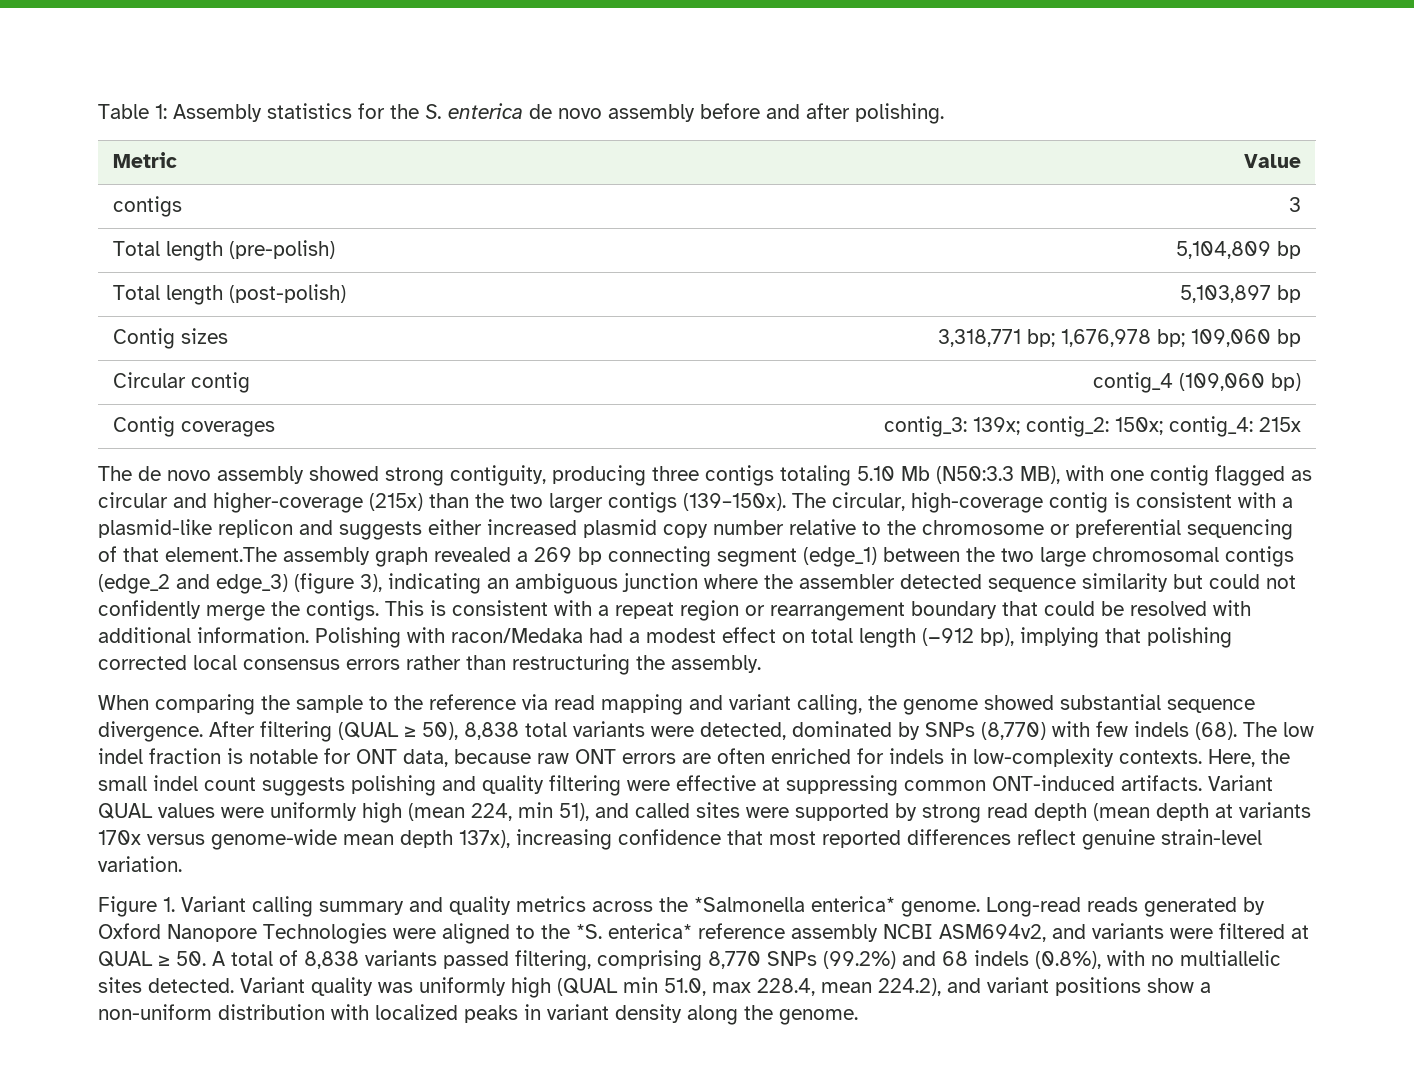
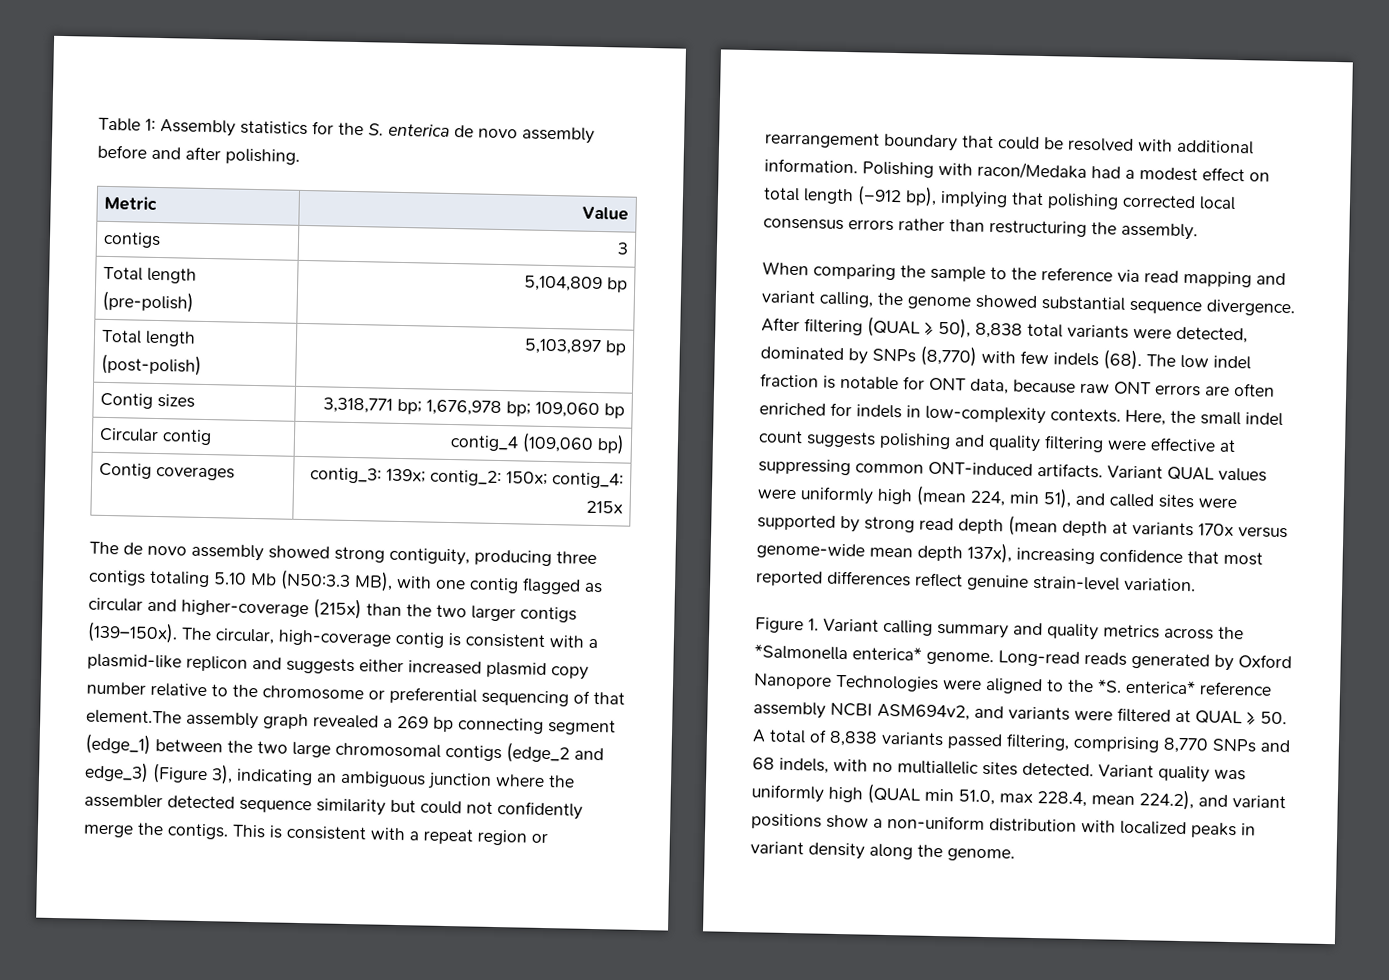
- The circular, high-coverage contig is consistent with a plasmid-like replicon and suggests either increased plasmid copy number relative to the chromosome or preferential sequencing of that element.The assembly graph revealed a 269 bp connecting segment (edge_1) between the two large chromosomal contigs (edge_2 and edge_3) (figure 3), indicating an ambiguous junction where the assembler detected sequence similarity but could not confidently merge the contigs.
+ The circular, high-coverage contig is consistent with a plasmid-like replicon and suggests either increased plasmid copy number relative to the chromosome or preferential sequencing of that element.The assembly graph revealed a 269 bp connecting segment (edge_1) between the two large chromosomal contigs (edge_2 and edge_3) (Figure 3), indicating an ambiguous junction where the assembler detected sequence similarity but could not confidently merge the contigs.
- Long-read reads generated by Oxford Nanopore Technologies were aligned to the *S. enterica* reference assembly NCBI ASM694v2, and variants were filtered at QUAL ≥ 50. A total of 8,838 variants passed filtering, comprising 8,770 SNPs (99.2%) and 68 indels (0.8%), with no multiallelic sites detected.
+ Long-read reads generated by Oxford Nanopore Technologies were aligned to the *S. enterica* reference assembly NCBI ASM694v2, and variants were filtered at QUAL ≥ 50. A total of 8,838 variants passed filtering, comprising 8,770 SNPs and 68 indels, with no multiallelic sites detected.

